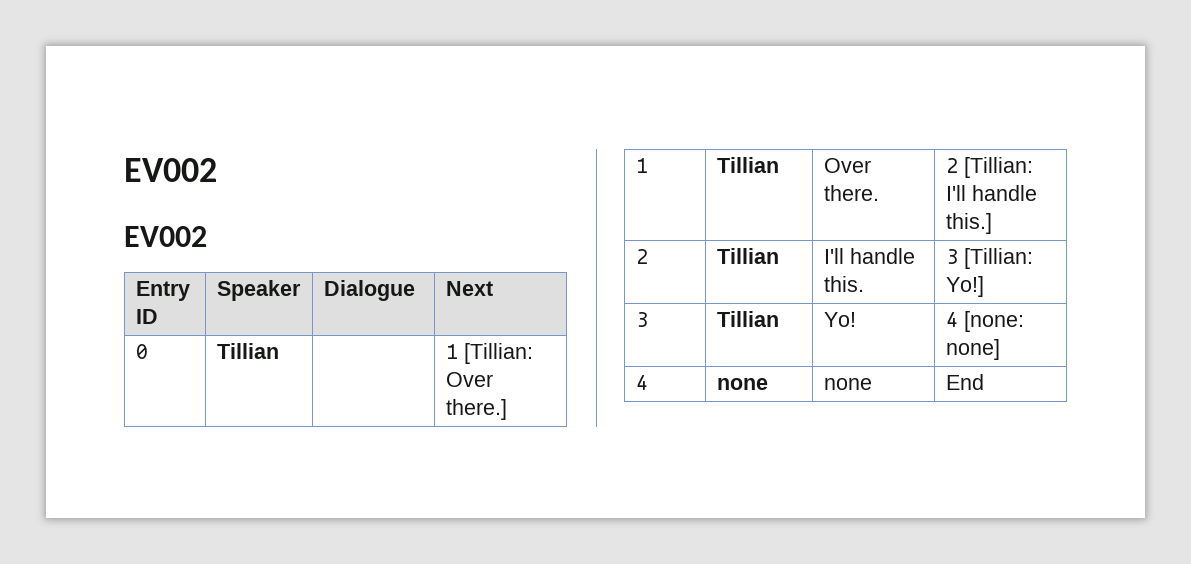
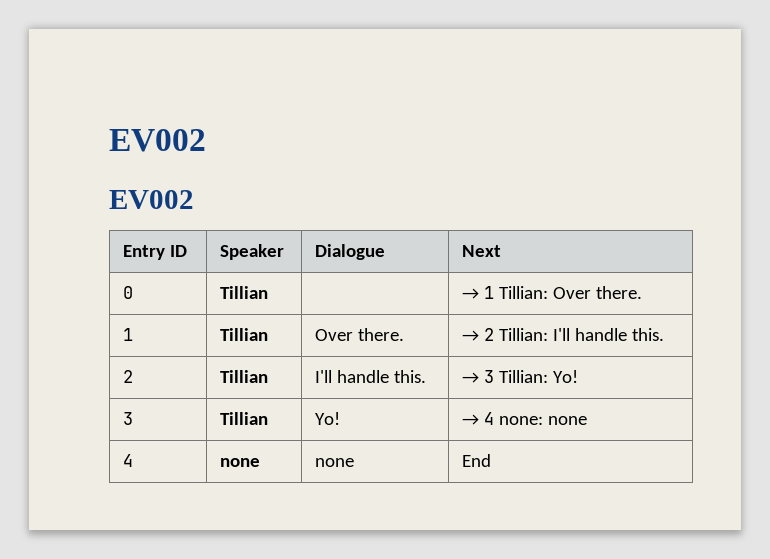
- 0 | Tillian | | 1 [Tillian: Over there.]
+ 0 | Tillian | | → 1 Tillian: Over there.
- 1 | Tillian | Over there. | 2 [Tillian: I'll handle this.]
+ 1 | Tillian | Over there. | → 2 Tillian: I'll handle this.
- 2 | Tillian | I'll handle this. | 3 [Tillian: Yo!]
+ 2 | Tillian | I'll handle this. | → 3 Tillian: Yo!
- 3 | Tillian | Yo! | 4 [none: none]
+ 3 | Tillian | Yo! | → 4 none: none

